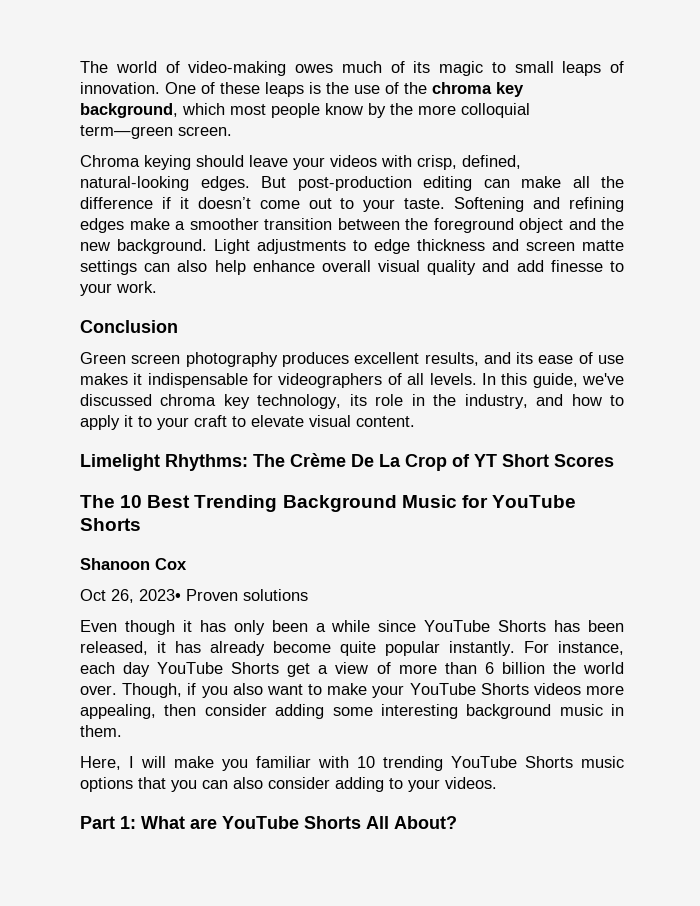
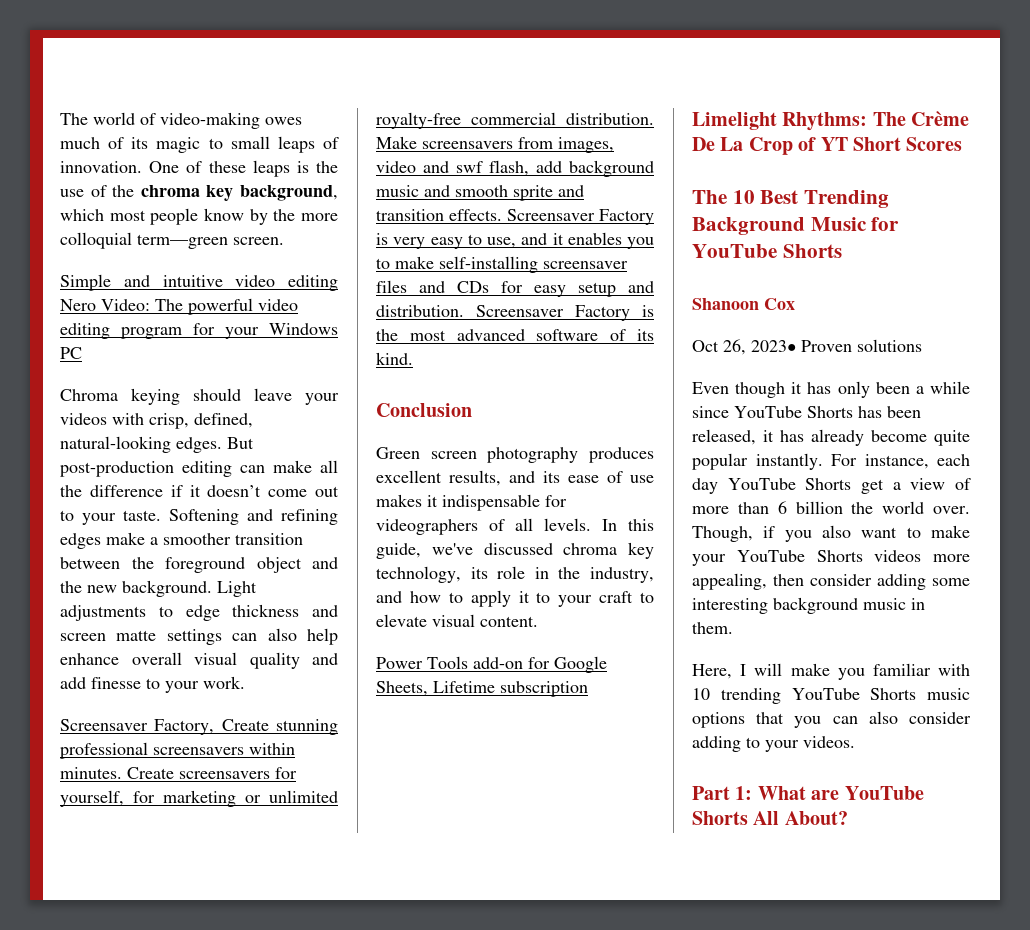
+ Simple and intuitive video editing Nero Video: The powerful video editing program for your Windows PC
+ Screensaver Factory, Create stunning professional screensavers within minutes. Create screensavers for yourself, for marketing or unlimited royalty-free commercial distribution. Make screensavers from images, video and swf flash, add background music and smooth sprite and transition effects. Screensaver Factory is very easy to use, and it enables you to make self-installing screensaver files and CDs for easy setup and distribution. Screensaver Factory is the most advanced software of its kind.
+ Power Tools add-on for Google Sheets, Lifetime subscription

